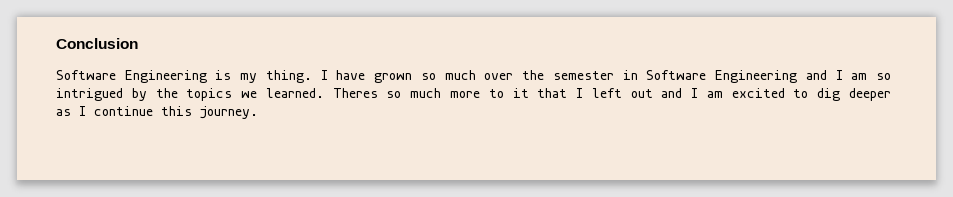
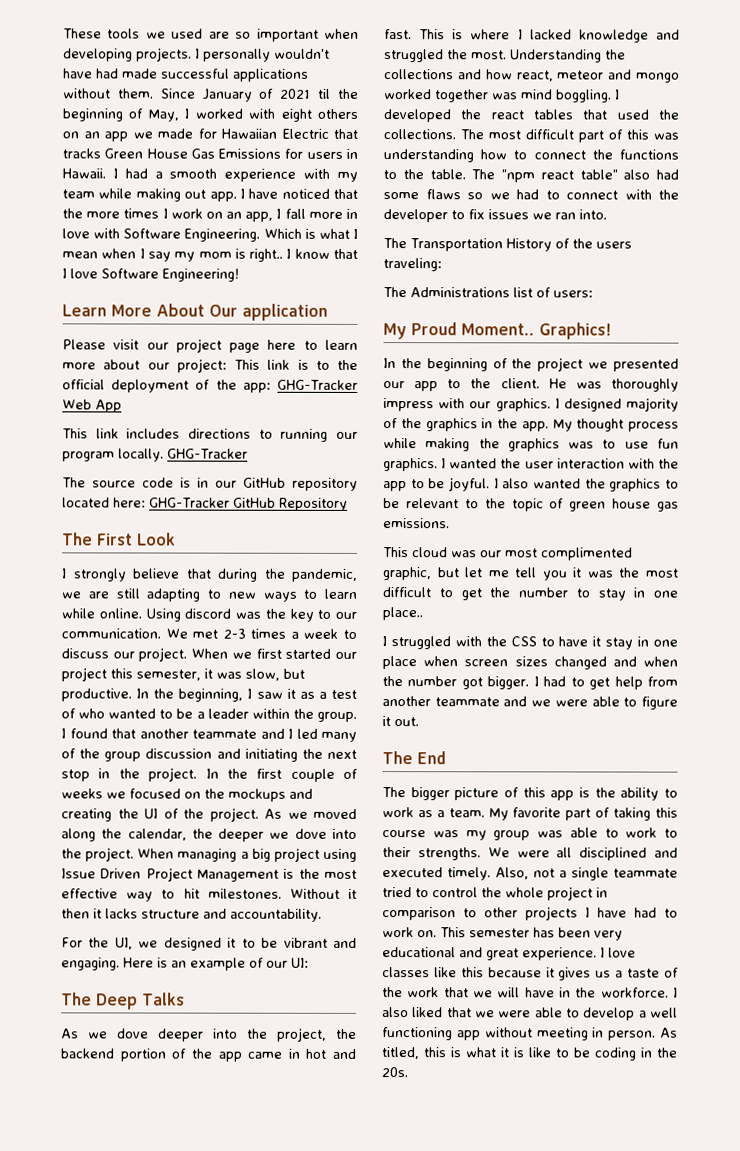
- Conclusion
- Software Engineering is my thing. I have grown so much over the semester in Software Engineering and I am so intrigued by the topics we learned. Theres so much more to it that I left out and I am excited to dig deeper as I continue this journey.
+ These tools we used are so important when developing projects. I personally wouldn't have had made successful applications without them. Since January of 2021 til the beginning of May, I worked with eight others on an app we made for Hawaiian Electric that tracks Green House Gas Emissions for users in Hawaii. I had a smooth experience with my team while making out app. I have noticed that the more times I work on an app, I fall more in love with Software Engineering. Which is what I mean when I say my mom is right.. I know that I love Software Engineering!
+ Learn More About Our application
+ Please visit our project page here to learn more about our project: This link is to the official deployment of the app: GHG-Tracker Web App
+ This link includes directions to running our program locally. GHG-Tracker
+ The source code is in our GitHub repository located here: GHG-Tracker GitHub Repository
+ The First Look
+ I strongly believe that during the pandemic, we are still adapting to new ways to learn while online. Using discord was the key to our communication. We met 2-3 times a week to discuss our project. When we first started our project this semester, it was slow, but productive. In the beginning, I saw it as a test of who wanted to be a leader within the group. I found that another teammate and I led many of the group discussion and initiating the next stop in the project. In the first couple of weeks we focused on the mockups and creating the UI of the project. As we moved along the calendar, the deeper we dove into the project. When managing a big project using Issue Driven Project Management is the most effective way to hit milestones. Without it then it lacks structure and accountability.
+ For the UI, we designed it to be vibrant and engaging. Here is an example of our UI:
+ The Deep Talks
+ As we dove deeper into the project, the backend portion of the app came in hot and fast. This is where I lacked knowledge and struggled the most. Understanding the collections and how react, meteor and mongo worked together was mind boggling. I developed the react tables that used the collections. The most difficult part of this was understanding how to connect the functions to the table. The "npm react table" also had some flaws so we had to connect with the developer to fix issues we ran into.
+ The Transportation History of the users traveling:
+ The Administrations list of users:
+ My Proud Moment.. Graphics!
+ In the beginning of the project we presented our app to the client. He was thoroughly impress with our graphics. I designed majority of the graphics in the app. My thought process while making the graphics was to use fun graphics. I wanted the user interaction with the app to be joyful. I also wanted the graphics to be relevant to the topic of green house gas emissions.
+ This cloud was our most complimented graphic, but let me tell you it was the most difficult to get the number to stay in one place..
+ I struggled with the CSS to have it stay in one place when screen sizes changed and when the number got bigger. I had to get help from another teammate and we were able to figure it out.
+ The End
+ The bigger picture of this app is the ability to work as a team. My favorite part of taking this course was my group was able to work to their strengths. We were all disciplined and executed timely. Also, not a single teammate tried to control the whole project in comparison to other projects I have had to work on. This semester has been very educational and great experience. I love classes like this because it gives us a taste of the work that we will have in the workforce. I also liked that we were able to develop a well functioning app without meeting in person. As titled, this is what it is like to be coding in the 20s.

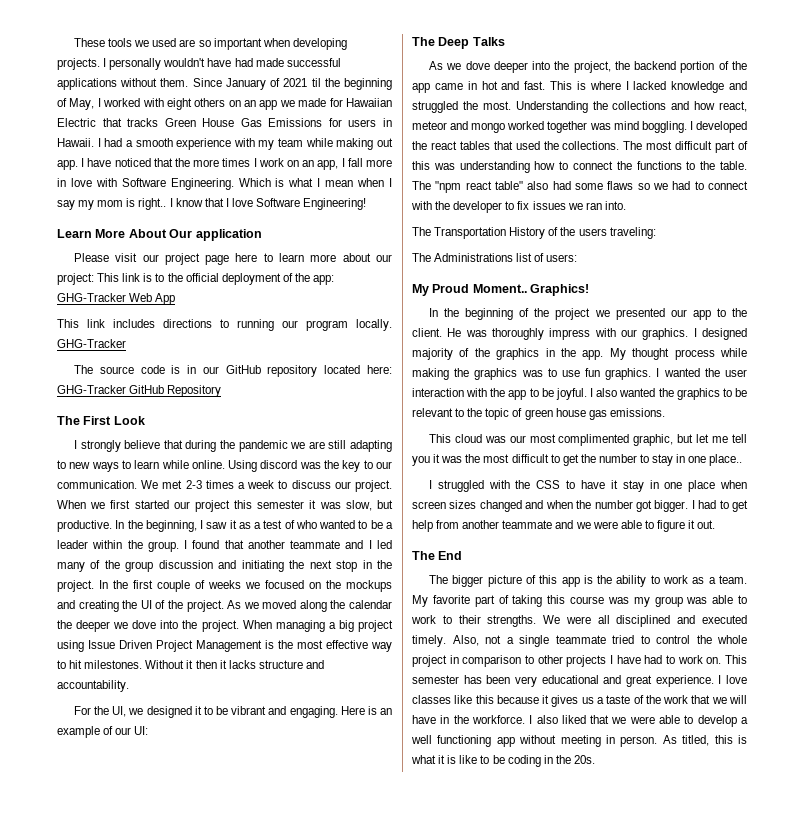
- I strongly believe that during the pandemic, we are still adapting to new ways to learn while online.
+ I strongly believe that during the pandemic we are still adapting to new ways to learn while online.
- When we first started our project this semester, it was slow, but productive.
+ When we first started our project this semester it was slow, but productive.
- As we moved along the calendar, the deeper we dove into the project.
+ As we moved along the calendar the deeper we dove into the project.

